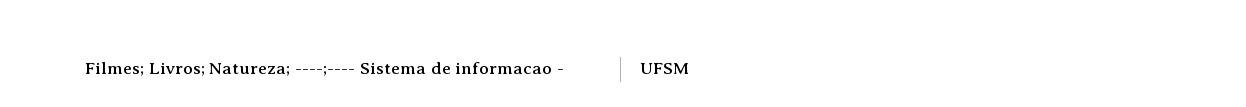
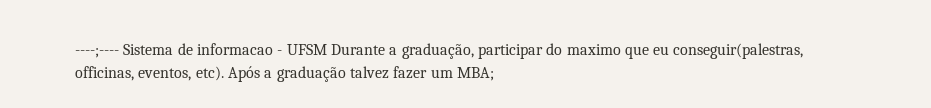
- Filmes; Livros; Natureza; ----;---- Sistema de informacao - UFSM
+ ----;---- Sistema de informacao - UFSM Durante a graduação, participar do maximo que eu conseguir(palestras, officinas, eventos, etc). Após a graduação talvez fazer um MBA;

